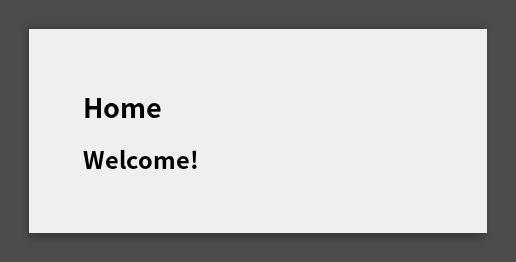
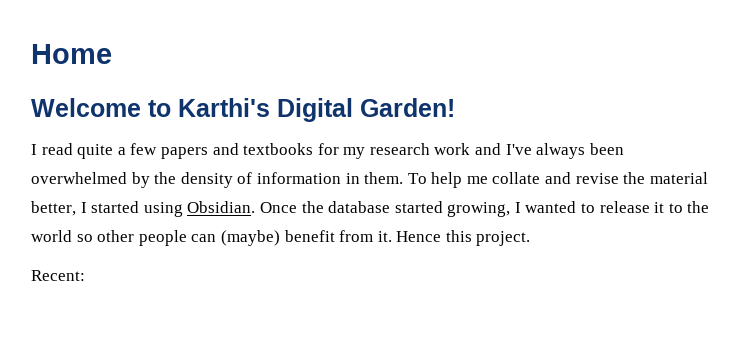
- Welcome!
+ Welcome to Karthi's Digital Garden!
+ I read quite a few papers and textbooks for my research work and I've always been overwhelmed by the density of information in them. To help me collate and revise the material better, I started using Obsidian. Once the database started growing, I wanted to release it to the world so other people can (maybe) benefit from it. Hence this project.
+ Recent:

